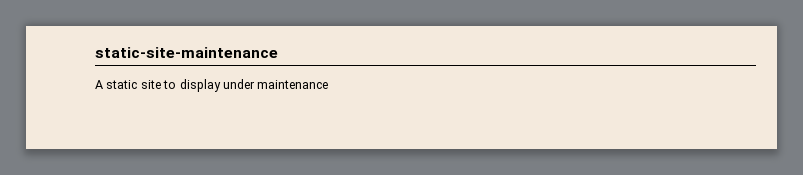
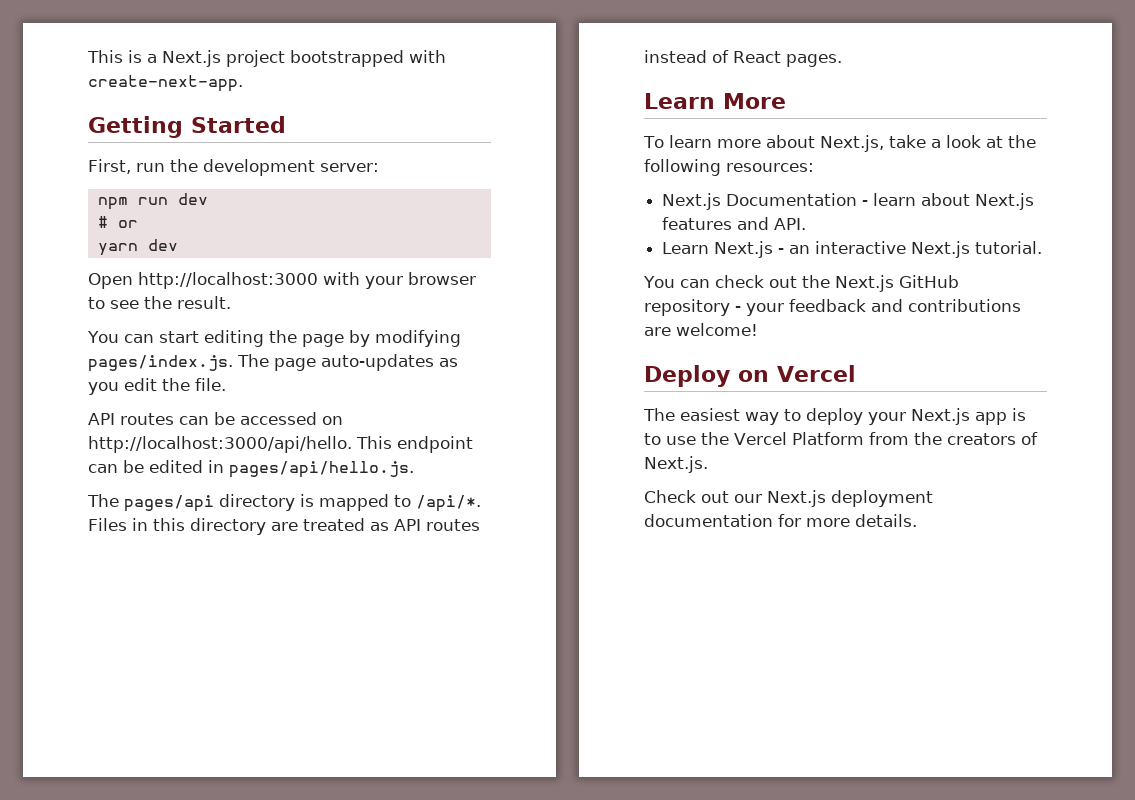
- static-site-maintenance
- A static site to display under maintenance
+ This is a Next.js project bootstrapped with create-next-app.
+ Getting Started
+ First, run the development server:
+ npm run dev
+ # or
+ yarn dev
+ Open http://localhost:3000 with your browser to see the result.
+ You can start editing the page by modifying pages/index.js. The page auto-updates as you edit the file.
+ API routes can be accessed on http://localhost:3000/api/hello. This endpoint can be edited in pages/api/hello.js.
+ The pages/api directory is mapped to /api/*. Files in this directory are treated as API routes instead of React pages.
+ Learn More
+ To learn more about Next.js, take a look at the following resources:
+ Next.js Documentation - learn about Next.js features and API.
+ Learn Next.js - an interactive Next.js tutorial.
+ You can check out the Next.js GitHub repository - your feedback and contributions are welcome!
+ Deploy on Vercel
+ The easiest way to deploy your Next.js app is to use the Vercel Platform from the creators of Next.js.
+ Check out our Next.js deployment documentation for more details.

